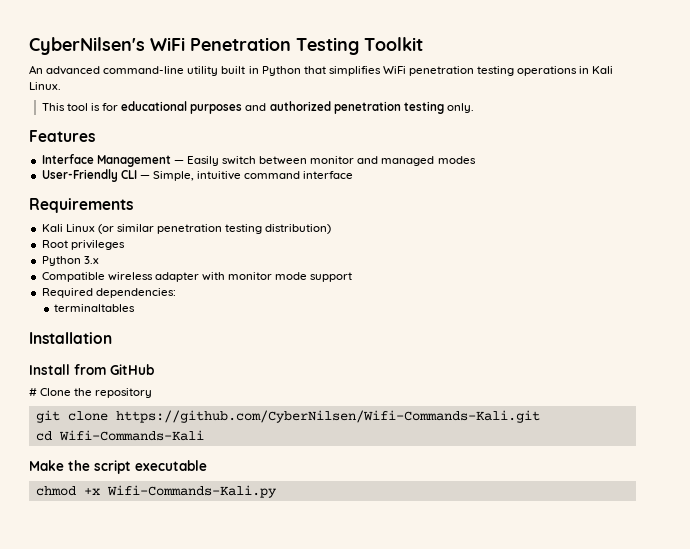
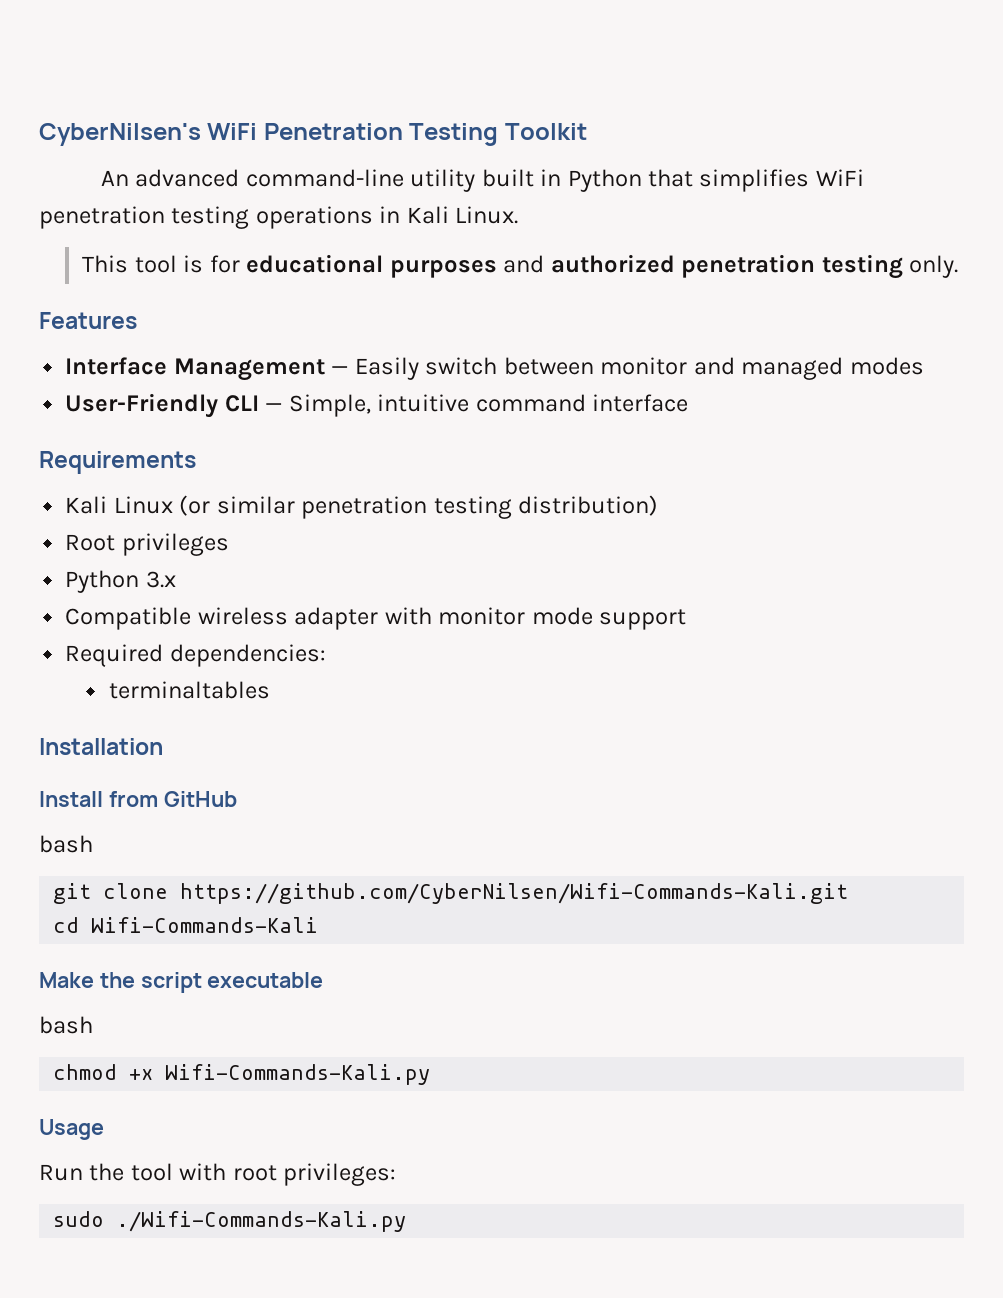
  Install from GitHub
- # Clone the repository
+ bash
  Make the script executable
+ bash
+ Usage
+ Run the tool with root privileges:
+ sudo ./Wifi-Commands-Kali.py

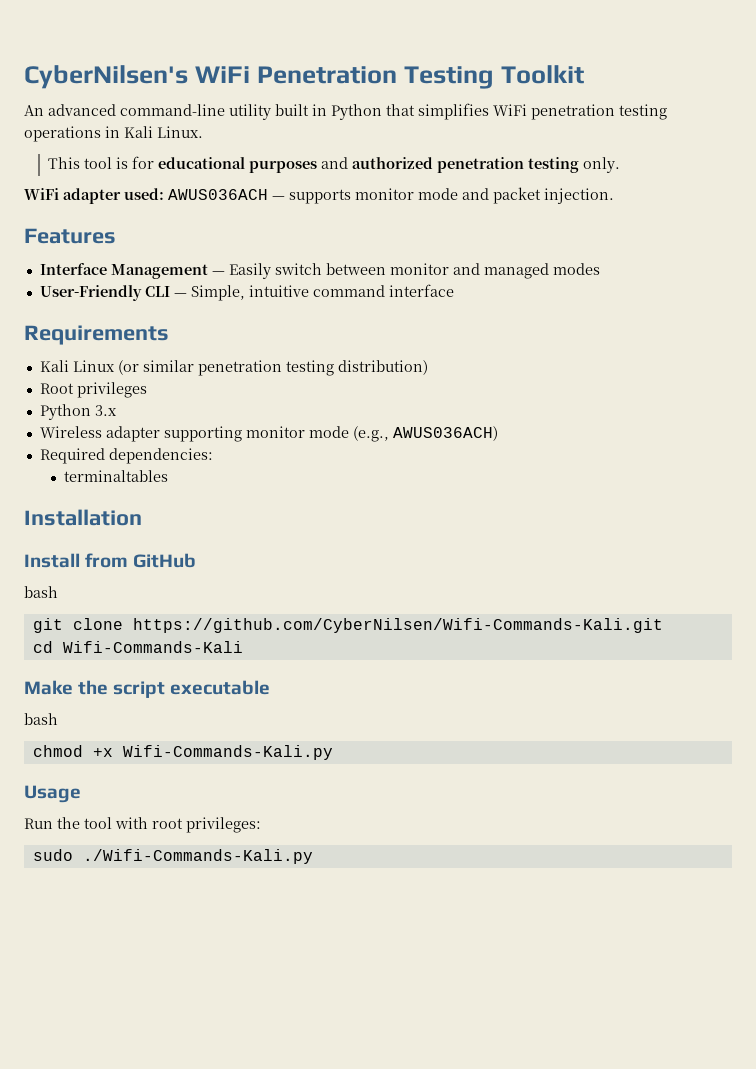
+ WiFi adapter used: AWUS036ACH — supports monitor mode and packet injection.
- Compatible wireless adapter with monitor mode support
+ Wireless adapter supporting monitor mode (e.g., AWUS036ACH)

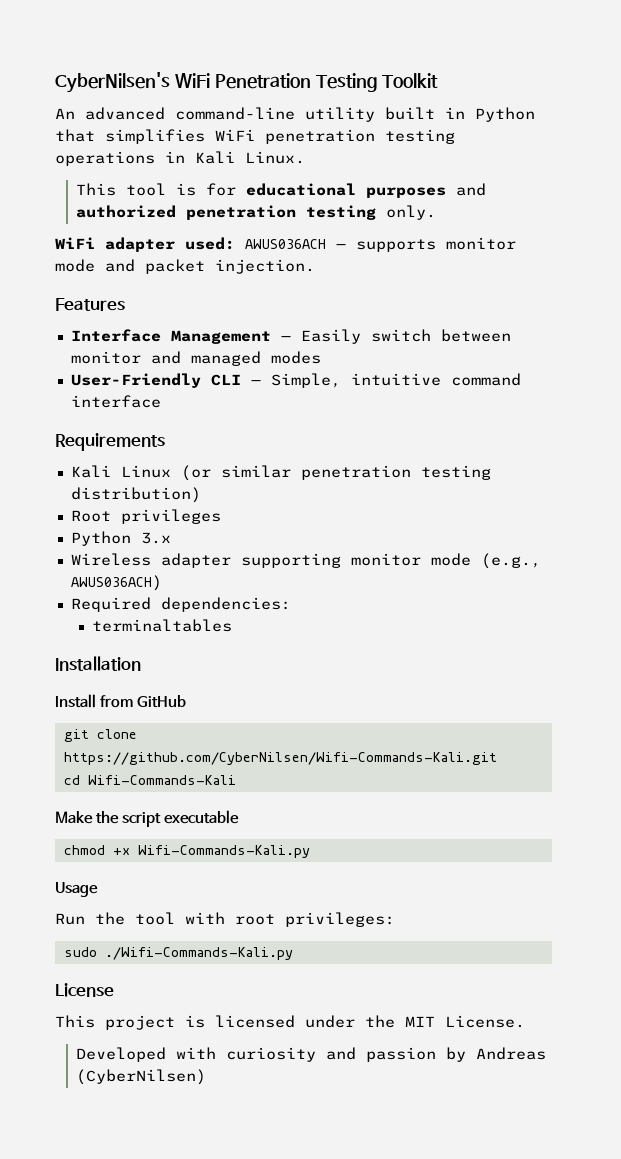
  Install from GitHub
- bash
  Make the script executable
- bash
+ License
+ This project is licensed under the MIT License.
+ Developed with curiosity and passion by Andreas (CyberNilsen)

